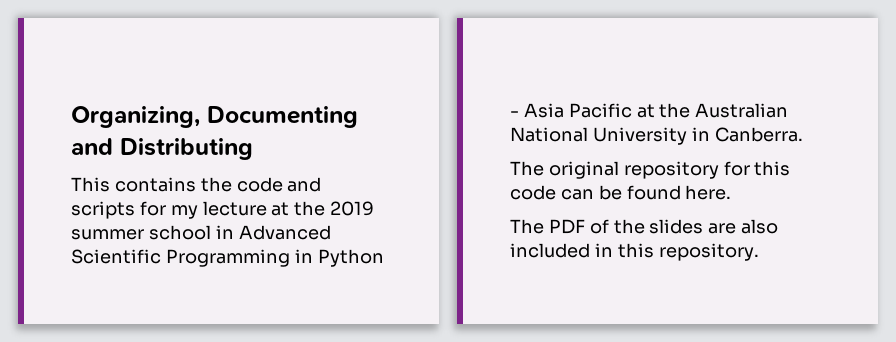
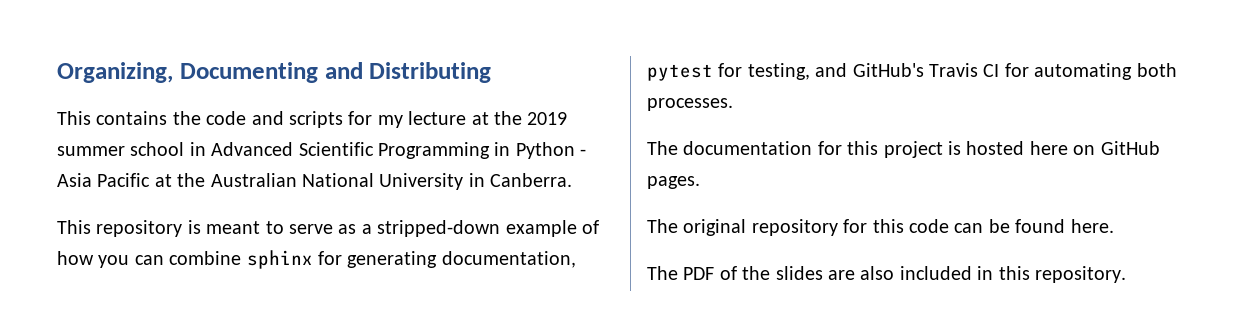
+ This repository is meant to serve as a stripped-down example of how you can combine sphinx for generating documentation, pytest for testing, and GitHub's Travis CI for automating both processes.
+ The documentation for this project is hosted here on GitHub pages.

